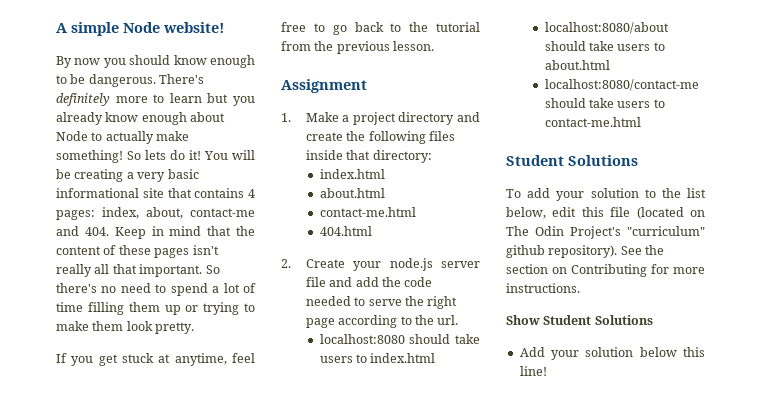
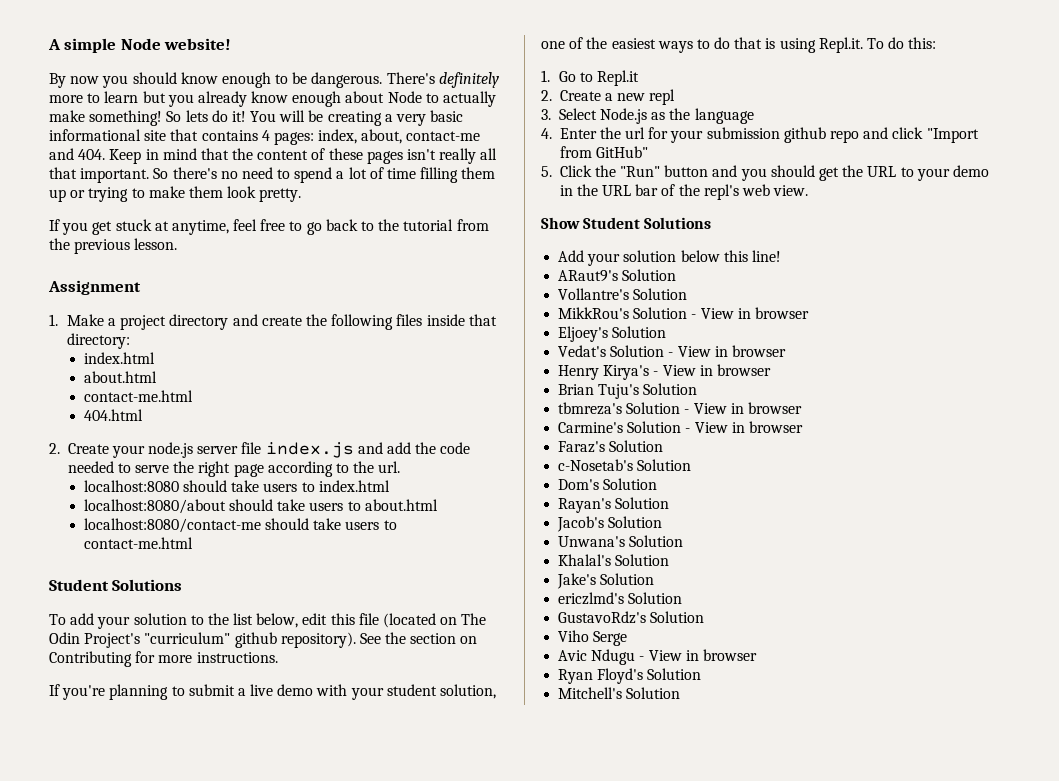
- 2. Create your node.js server file and add the code needed to serve the right page according to the url.
+ 2. Create your node.js server file index.js and add the code needed to serve the right page according to the url.
+ If you're planning to submit a live demo with your student solution, one of the easiest ways to do that is using Repl.it. To do this:
+ 1. Go to Repl.it
+ 2. Create a new repl
+ 3. Select Node.js as the language
+ 4. Enter the url for your submission github repo and click "Import from GitHub"
+ 5. Click the "Run" button and you should get the URL to your demo in the URL bar of the repl's web view.
+ ARaut9's Solution
+ Vollantre's Solution
+ MikkRou's Solution - View in browser
+ Eljoey's Solution
+ Vedat's Solution - View in browser
+ Henry Kirya's - View in browser
+ Brian Tuju's Solution
+ tbmreza's Solution - View in browser
+ Carmine's Solution - View in browser
+ Faraz's Solution
+ c-Nosetab's Solution
+ Dom's Solution
+ Rayan's Solution
+ Jacob's Solution
+ Unwana's Solution
+ Khalal's Solution
+ Jake's Solution
+ ericzlmd's Solution
+ GustavoRdz's Solution
+ Viho Serge
+ Avic Ndugu - View in browser
+ Ryan Floyd's Solution
+ Mitchell's Solution

